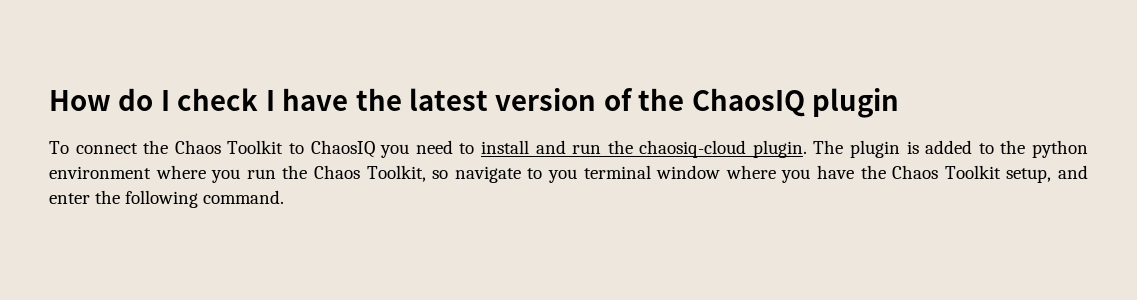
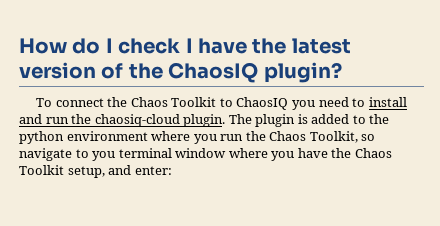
- How do I check I have the latest version of the ChaosIQ plugin
+ How do I check I have the latest version of the ChaosIQ plugin?
- The plugin is added to the python environment where you run the Chaos Toolkit, so navigate to you terminal window where you have the Chaos Toolkit setup, and enter the following command.
+ The plugin is added to the python environment where you run the Chaos Toolkit, so navigate to you terminal window where you have the Chaos Toolkit setup, and enter:

